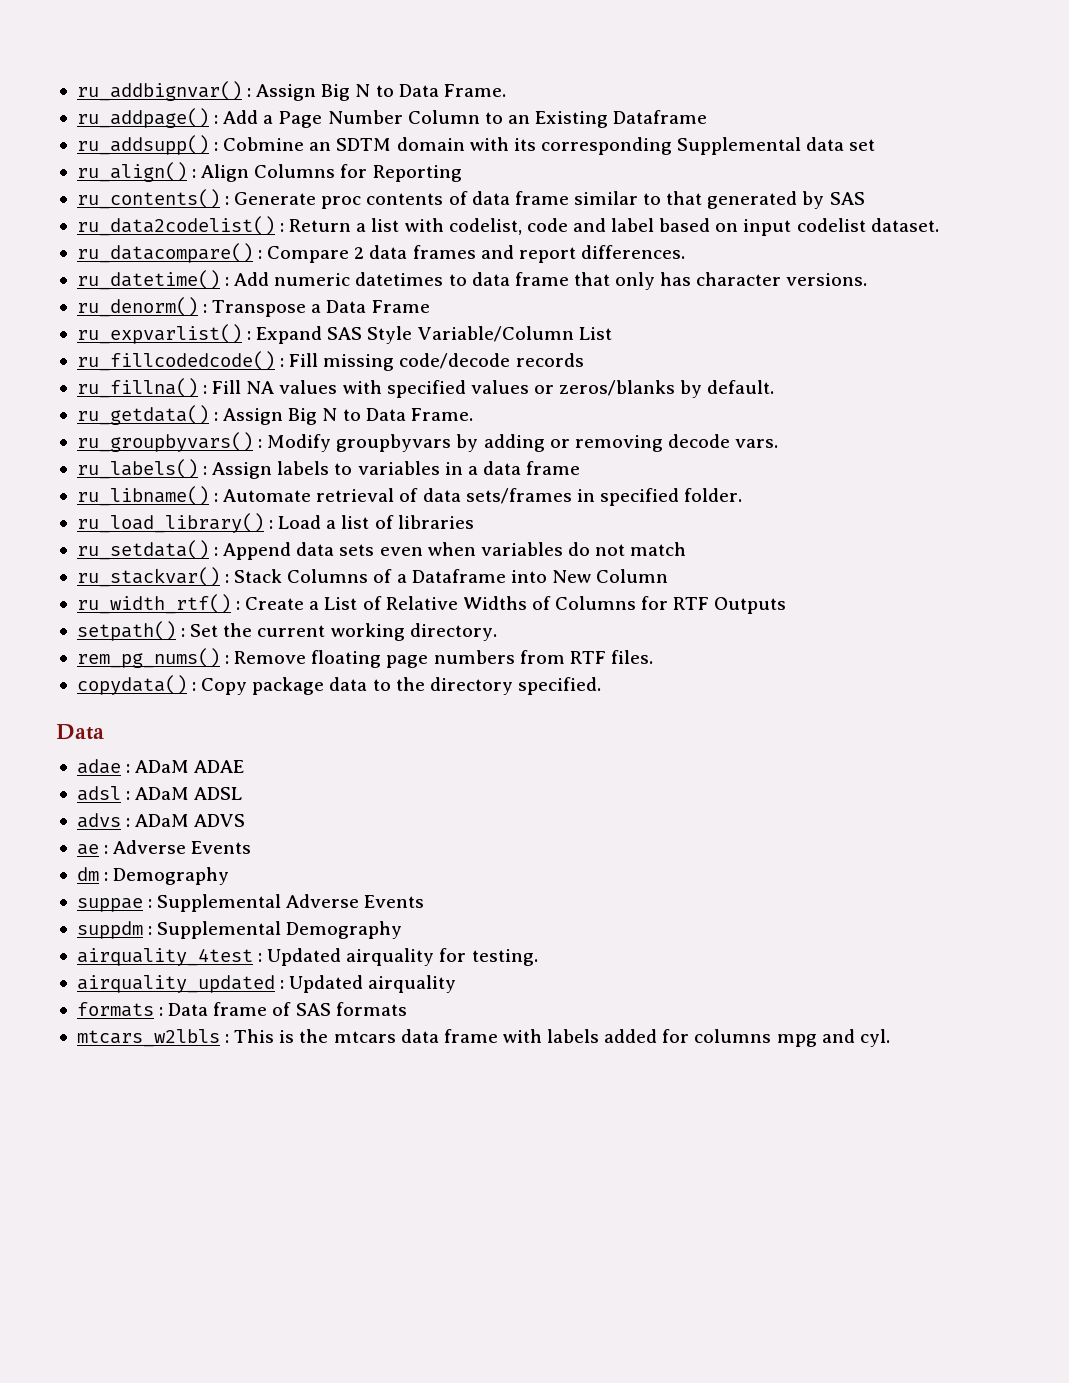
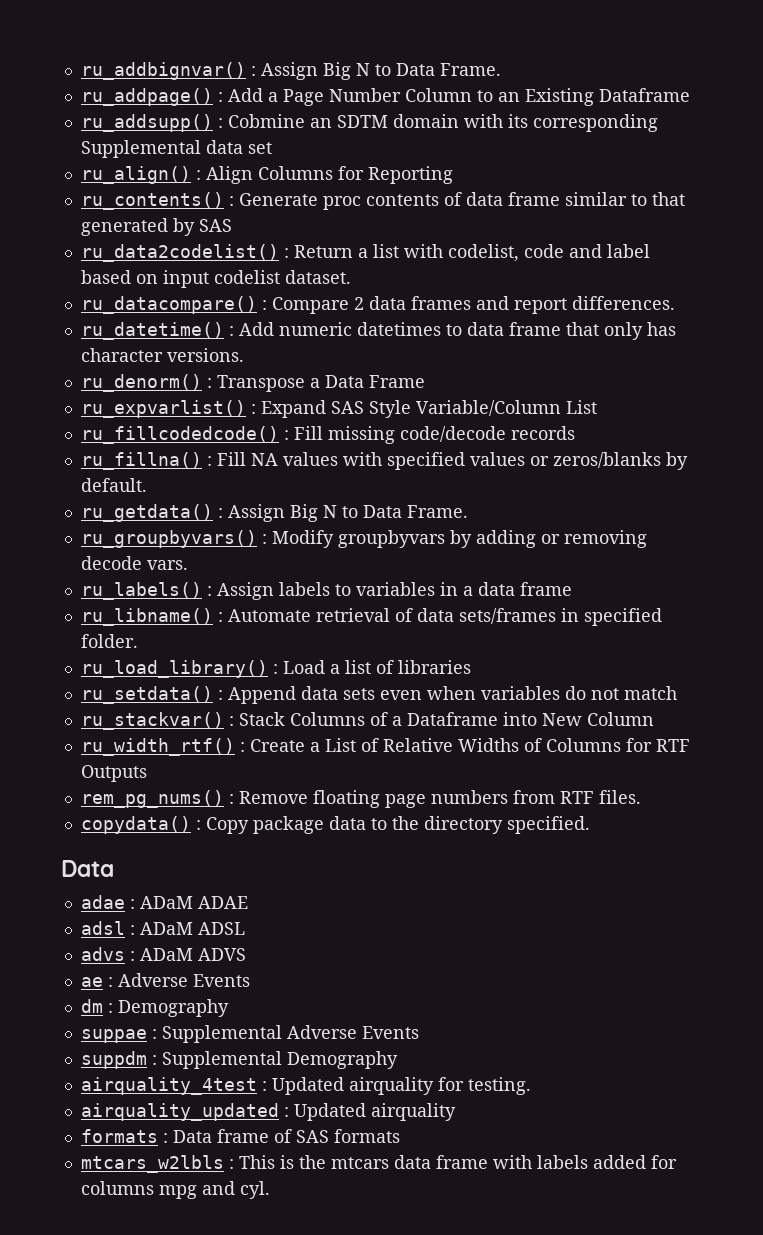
- setpath() : Set the current working directory.

